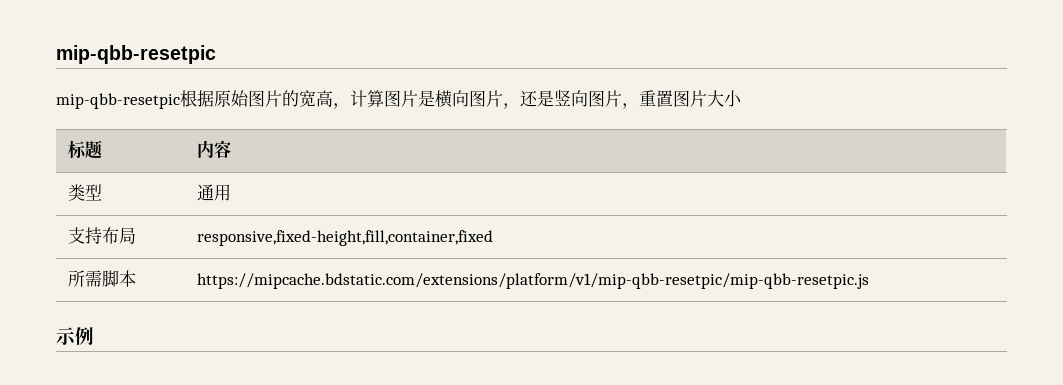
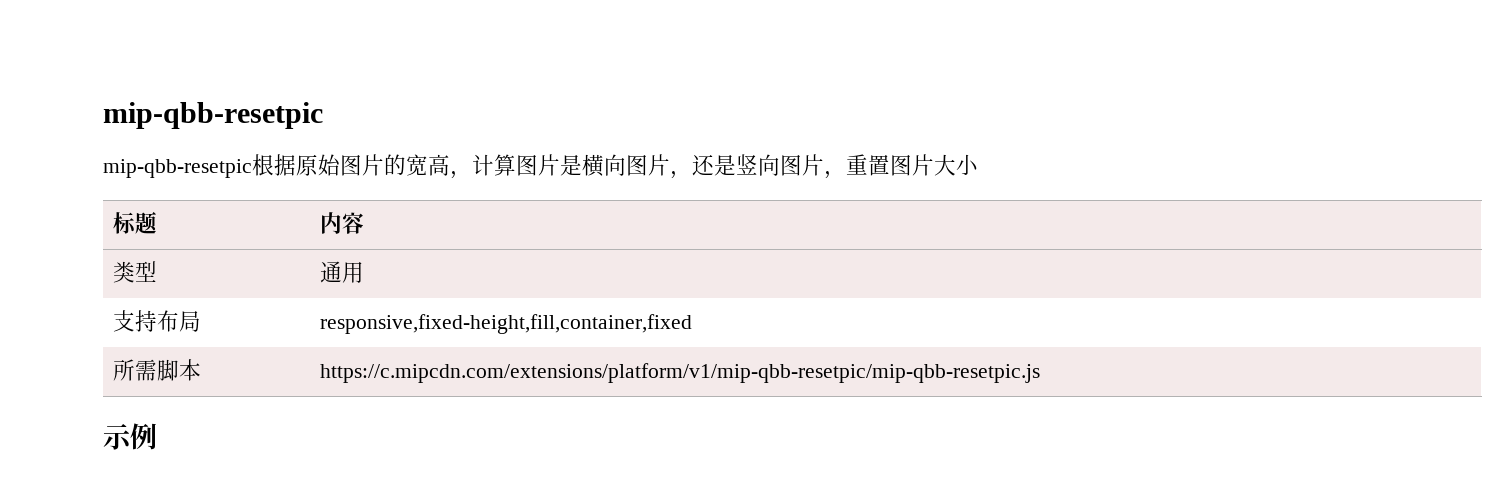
- 所需脚本 | https://mipcache.bdstatic.com/extensions/platform/v1/mip-qbb-resetpic/mip-qbb-resetpic.js
+ 所需脚本 | https://c.mipcdn.com/extensions/platform/v1/mip-qbb-resetpic/mip-qbb-resetpic.js

